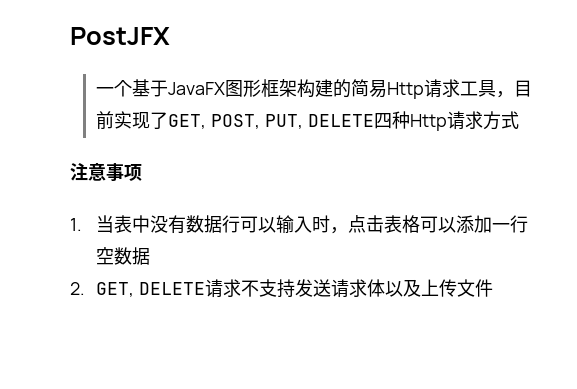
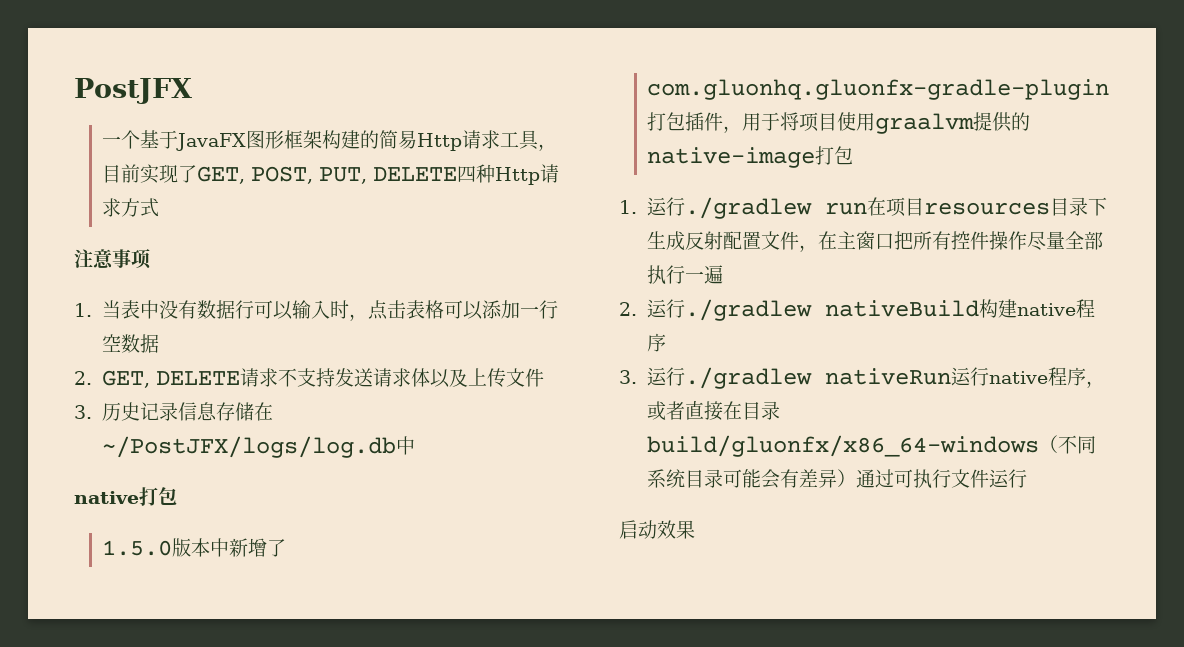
+ 3.历史记录信息存储在~/PostJFX/logs/log.db中
+ native打包
+ 1.5.0版本中新增了com.gluonhq.gluonfx-gradle-plugin打包插件，用于将项目使用graalvm提供的native-image打包
+ 1.运行./gradlew run在项目resources目录下生成反射配置文件，在主窗口把所有控件操作尽量全部执行一遍
+ 2.运行./gradlew nativeBuild构建native程序
+ 3.运行./gradlew nativeRun运行native程序，或者直接在目录build/gluonfx/x86_64-windows（不同系统目录可能会有差异）通过可执行文件运行
+ 启动效果

